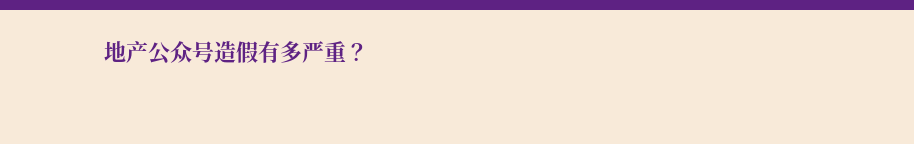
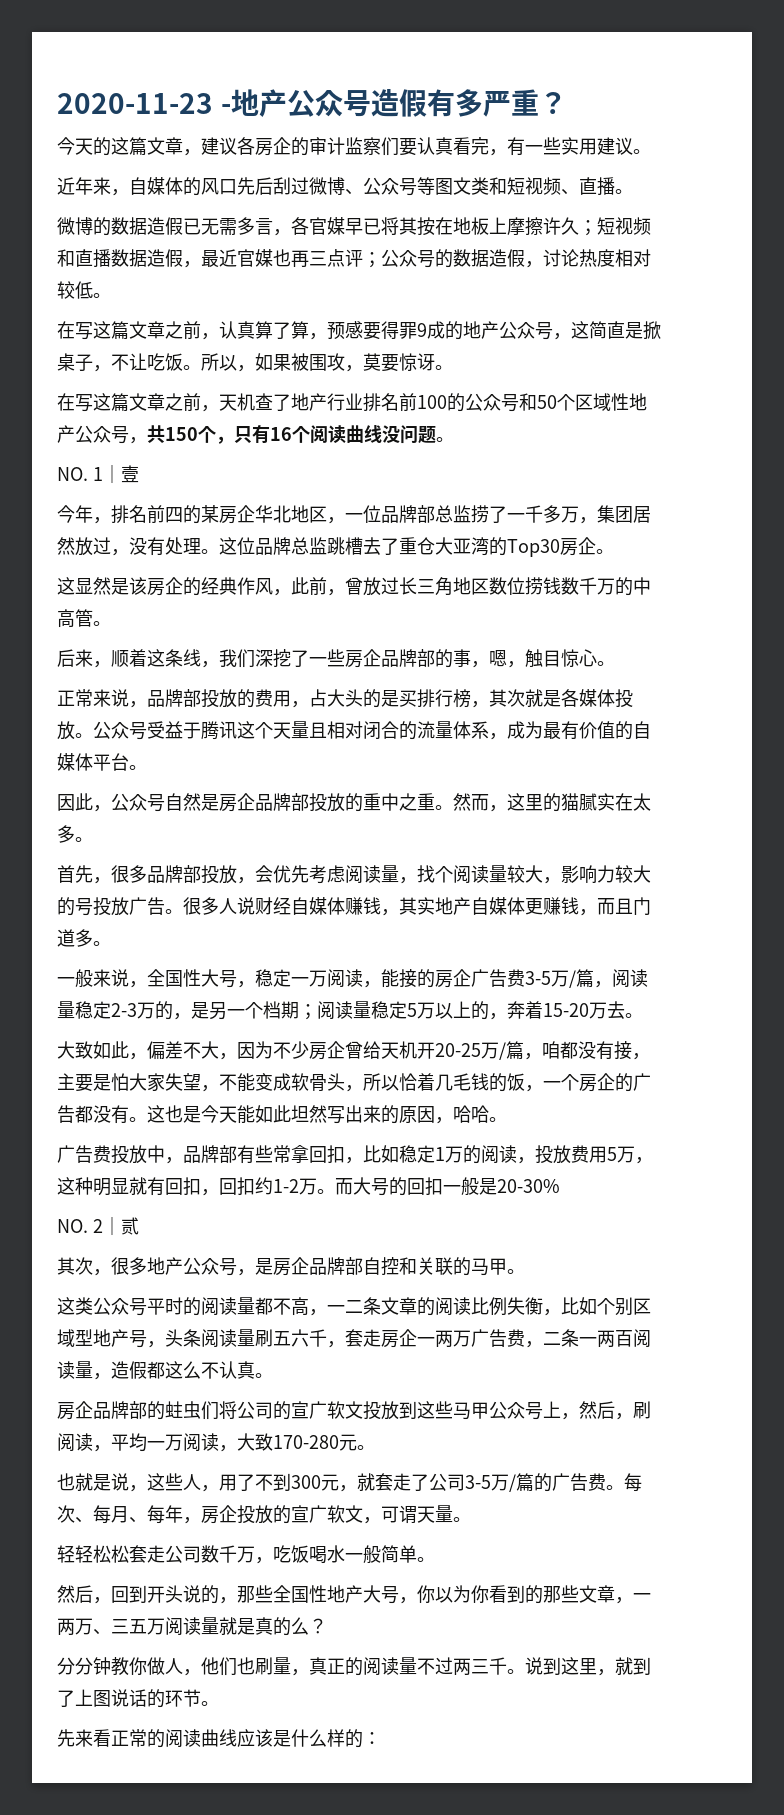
- 地产公众号造假有多严重？
+ 2020-11-23 -地产公众号造假有多严重？
+ 今天的这篇文章，建议各房企的审计监察们要认真看完，有一些实用建议。
+ 近年来，自媒体的风口先后刮过微博、公众号等图文类和短视频、直播。
+ 微博的数据造假已无需多言，各官媒早已将其按在地板上摩擦许久；短视频和直播数据造假，最近官媒也再三点评；公众号的数据造假，讨论热度相对较低。
+ 在写这篇文章之前，认真算了算，预感要得罪9成的地产公众号，这简直是掀桌子，不让吃饭。所以，如果被围攻，莫要惊讶。
+ 在写这篇文章之前，天机查了地产行业排名前100的公众号和50个区域性地产公众号，共150个，只有16个阅读曲线没问题。
+ NO. 1｜壹
+ 今年，排名前四的某房企华北地区，一位品牌部总监捞了一千多万，集团居然放过，没有处理。这位品牌总监跳槽去了重仓大亚湾的Top30房企。
+ 这显然是该房企的经典作风，此前，曾放过长三角地区数位捞钱数千万的中高管。
+ 后来，顺着这条线，我们深挖了一些房企品牌部的事，嗯，触目惊心。
+ 正常来说，品牌部投放的费用，占大头的是买排行榜，其次就是各媒体投放。公众号受益于腾讯这个天量且相对闭合的流量体系，成为最有价值的自媒体平台。
+ 因此，公众号自然是房企品牌部投放的重中之重。然而，这里的猫腻实在太多。
+ 首先，很多品牌部投放，会优先考虑阅读量，找个阅读量较大，影响力较大的号投放广告。很多人说财经自媒体赚钱，其实地产自媒体更赚钱，而且门道多。
+ 一般来说，全国性大号，稳定一万阅读，能接的房企广告费3-5万/篇，阅读量稳定2-3万的，是另一个档期；阅读量稳定5万以上的，奔着15-20万去。
+ 大致如此，偏差不大，因为不少房企曾给天机开20-25万/篇，咱都没有接，主要是怕大家失望，不能变成软骨头，所以恰着几毛钱的饭，一个房企的广告都没有。这也是今天能如此坦然写出来的原因，哈哈。
+ 广告费投放中，品牌部有些常拿回扣，比如稳定1万的阅读，投放费用5万，这种明显就有回扣，回扣约1-2万。而大号的回扣一般是20-30%
+ NO. 2｜贰
+ 其次，很多地产公众号，是房企品牌部自控和关联的马甲。
+ 这类公众号平时的阅读量都不高，一二条文章的阅读比例失衡，比如个别区域型地产号，头条阅读量刷五六千，套走房企一两万广告费，二条一两百阅读量，造假都这么不认真。
+ 房企品牌部的蛀虫们将公司的宣广软文投放到这些马甲公众号上，然后，刷阅读，平均一万阅读，大致170-280元。
+ 也就是说，这些人，用了不到300元，就套走了公司3-5万/篇的广告费。每次、每月、每年，房企投放的宣广软文，可谓天量。
+ 轻轻松松套走公司数千万，吃饭喝水一般简单。
+ 然后，回到开头说的，那些全国性地产大号，你以为你看到的那些文章，一两万、三五万阅读量就是真的么？
+ 分分钟教你做人，他们也刷量，真正的阅读量不过两三千。说到这里，就到了上图说话的环节。
+ 先来看正常的阅读曲线应该是什么样的：

